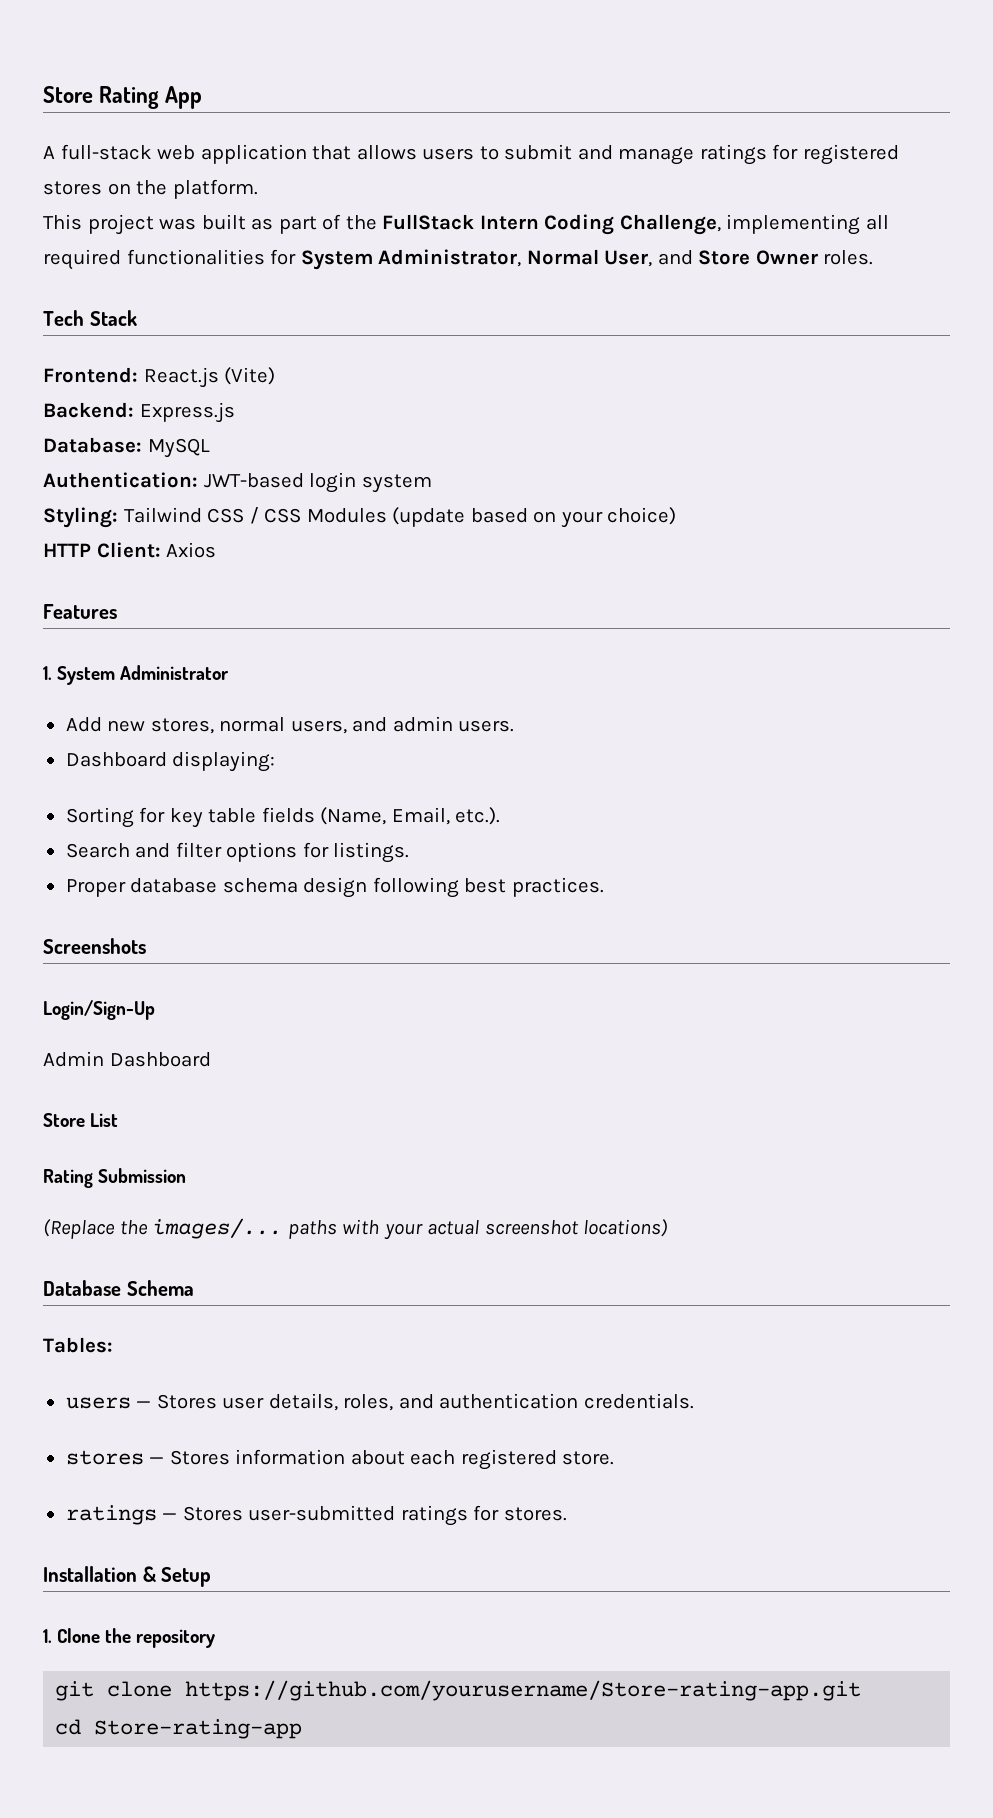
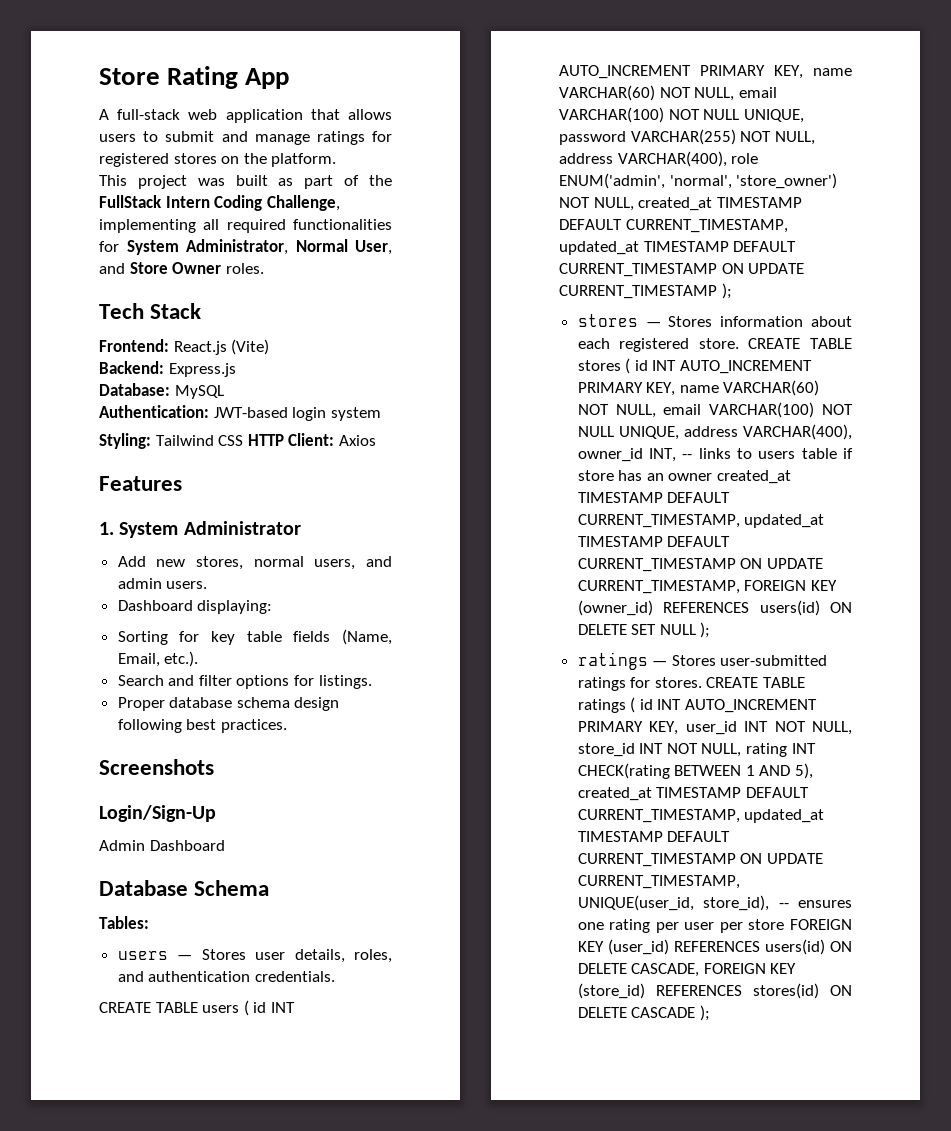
- Styling: Tailwind CSS / CSS Modules (update based on your choice)
- HTTP Client: Axios
+ Styling: Tailwind CSS HTTP Client: Axios
- Store List
- Rating Submission
- (Replace the images/... paths with your actual screenshot locations)
+ CREATE TABLE users ( id INT AUTO_INCREMENT PRIMARY KEY, name VARCHAR(60) NOT NULL, email VARCHAR(100) NOT NULL UNIQUE, password VARCHAR(255) NOT NULL, address VARCHAR(400), role ENUM('admin', 'normal', 'store_owner') NOT NULL, created_at TIMESTAMP DEFAULT CURRENT_TIMESTAMP, updated_at TIMESTAMP DEFAULT CURRENT_TIMESTAMP ON UPDATE CURRENT_TIMESTAMP );
+ CREATE TABLE stores ( id INT AUTO_INCREMENT PRIMARY KEY, name VARCHAR(60) NOT NULL, email VARCHAR(100) NOT NULL UNIQUE, address VARCHAR(400), owner_id INT, -- links to users table if store has an owner created_at TIMESTAMP DEFAULT CURRENT_TIMESTAMP, updated_at TIMESTAMP DEFAULT CURRENT_TIMESTAMP ON UPDATE CURRENT_TIMESTAMP, FOREIGN KEY (owner_id) REFERENCES users(id) ON DELETE SET NULL );
- ratings — Stores user-submitted ratings for stores.
- Installation & Setup
- 1. Clone the repository
- git clone https://github.com/yourusername/Store-rating-app.git
- cd Store-rating-app
+ ratings — Stores user-submitted ratings for stores. CREATE TABLE ratings ( id INT AUTO_INCREMENT PRIMARY KEY, user_id INT NOT NULL, store_id INT NOT NULL, rating INT CHECK(rating BETWEEN 1 AND 5), created_at TIMESTAMP DEFAULT CURRENT_TIMESTAMP, updated_at TIMESTAMP DEFAULT CURRENT_TIMESTAMP ON UPDATE CURRENT_TIMESTAMP, UNIQUE(user_id, store_id), -- ensures one rating per user per store FOREIGN KEY (user_id) REFERENCES users(id) ON DELETE CASCADE, FOREIGN KEY (store_id) REFERENCES stores(id) ON DELETE CASCADE );

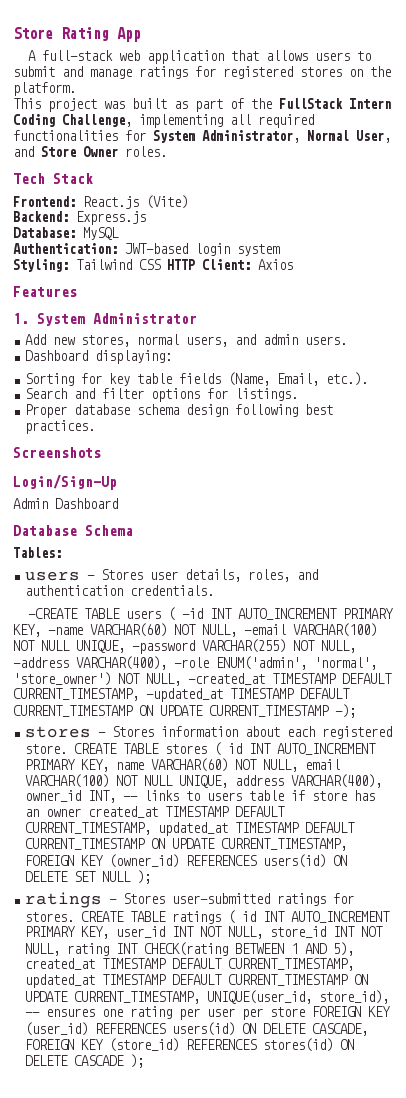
- CREATE TABLE users ( id INT AUTO_INCREMENT PRIMARY KEY, name VARCHAR(60) NOT NULL, email VARCHAR(100) NOT NULL UNIQUE, password VARCHAR(255) NOT NULL, address VARCHAR(400), role ENUM('admin', 'normal', 'store_owner') NOT NULL, created_at TIMESTAMP DEFAULT CURRENT_TIMESTAMP, updated_at TIMESTAMP DEFAULT CURRENT_TIMESTAMP ON UPDATE CURRENT_TIMESTAMP );
+ -CREATE TABLE users ( -id INT AUTO_INCREMENT PRIMARY KEY, -name VARCHAR(60) NOT NULL, -email VARCHAR(100) NOT NULL UNIQUE, -password VARCHAR(255) NOT NULL, -address VARCHAR(400), -role ENUM('admin', 'normal', 'store_owner') NOT NULL, -created_at TIMESTAMP DEFAULT CURRENT_TIMESTAMP, -updated_at TIMESTAMP DEFAULT CURRENT_TIMESTAMP ON UPDATE CURRENT_TIMESTAMP -);

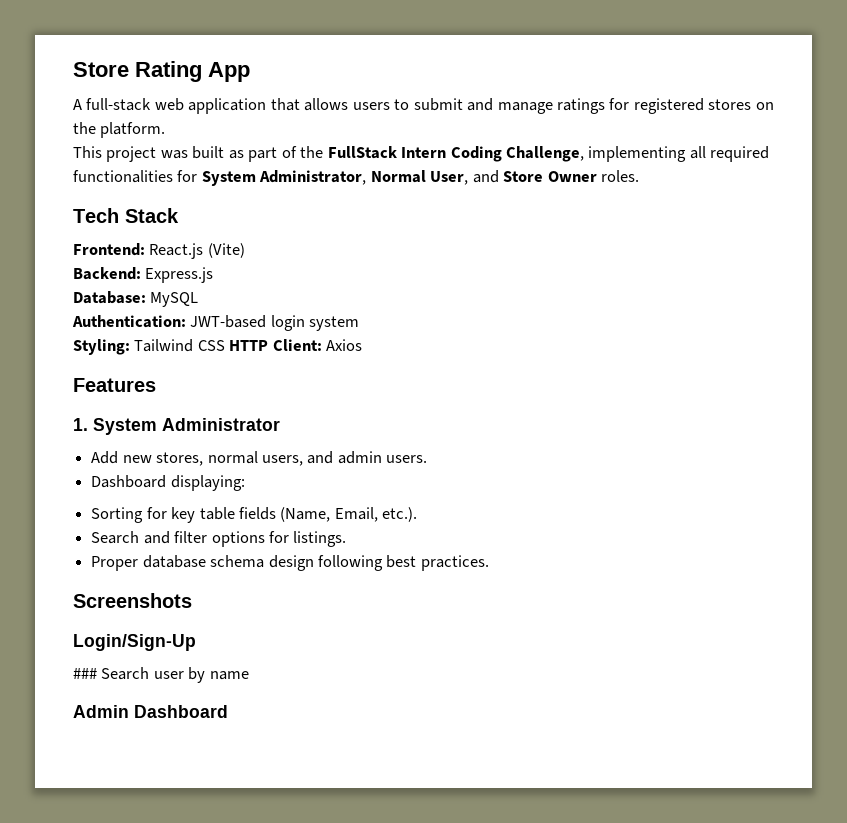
+ ### Search user by name
  Admin Dashboard
- Database Schema
- Tables:
- users — Stores user details, roles, and authentication credentials.
- -CREATE TABLE users ( -id INT AUTO_INCREMENT PRIMARY KEY, -name VARCHAR(60) NOT NULL, -email VARCHAR(100) NOT NULL UNIQUE, -password VARCHAR(255) NOT NULL, -address VARCHAR(400), -role ENUM('admin', 'normal', 'store_owner') NOT NULL, -created_at TIMESTAMP DEFAULT CURRENT_TIMESTAMP, -updated_at TIMESTAMP DEFAULT CURRENT_TIMESTAMP ON UPDATE CURRENT_TIMESTAMP -);
- stores — Stores information about each registered store. CREATE TABLE stores ( id INT AUTO_INCREMENT PRIMARY KEY, name VARCHAR(60) NOT NULL, email VARCHAR(100) NOT NULL UNIQUE, address VARCHAR(400), owner_id INT, -- links to users table if store has an owner created_at TIMESTAMP DEFAULT CURRENT_TIMESTAMP, updated_at TIMESTAMP DEFAULT CURRENT_TIMESTAMP ON UPDATE CURRENT_TIMESTAMP, FOREIGN KEY (owner_id) REFERENCES users(id) ON DELETE SET NULL );
- ratings — Stores user-submitted ratings for stores. CREATE TABLE ratings ( id INT AUTO_INCREMENT PRIMARY KEY, user_id INT NOT NULL, store_id INT NOT NULL, rating INT CHECK(rating BETWEEN 1 AND 5), created_at TIMESTAMP DEFAULT CURRENT_TIMESTAMP, updated_at TIMESTAMP DEFAULT CURRENT_TIMESTAMP ON UPDATE CURRENT_TIMESTAMP, UNIQUE(user_id, store_id), -- ensures one rating per user per store FOREIGN KEY (user_id) REFERENCES users(id) ON DELETE CASCADE, FOREIGN KEY (store_id) REFERENCES stores(id) ON DELETE CASCADE );

